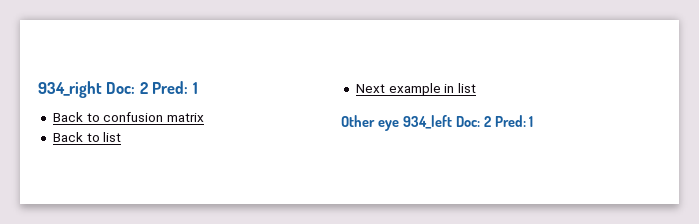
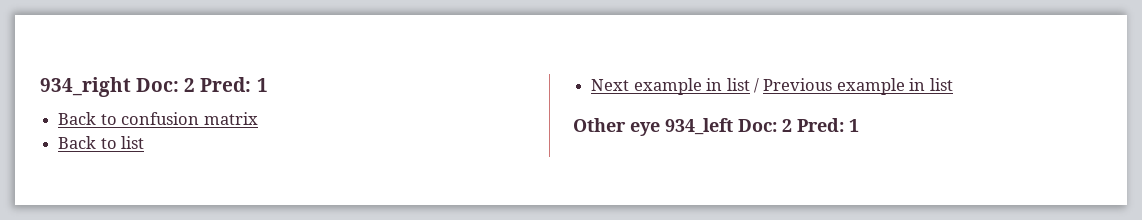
- Next example in list
+ Next example in list / Previous example in list

